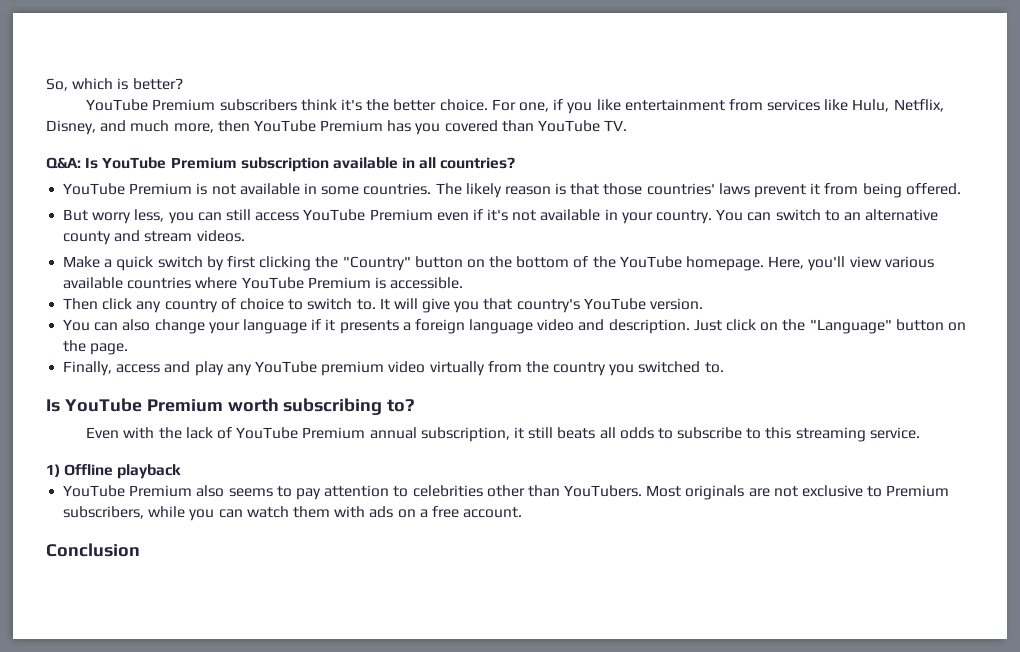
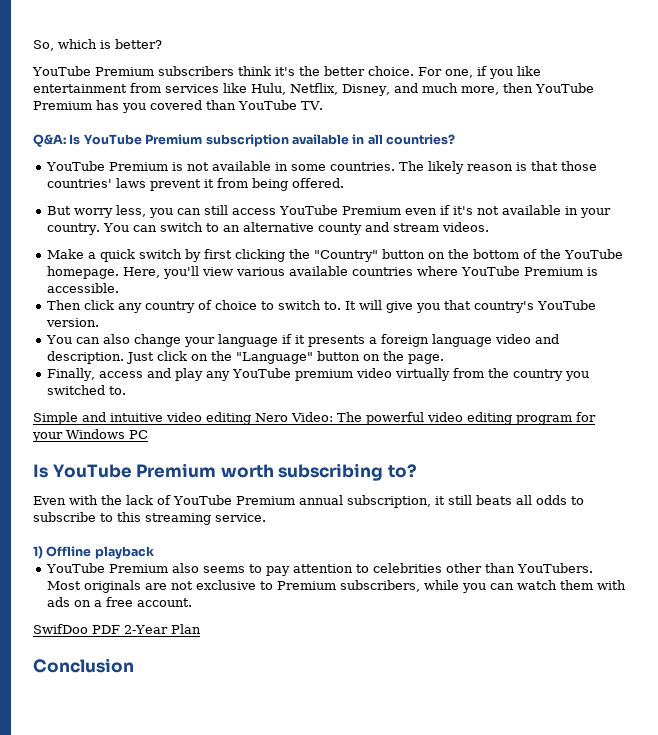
+ Simple and intuitive video editing Nero Video: The powerful video editing program for your Windows PC
+ SwifDoo PDF 2-Year Plan

